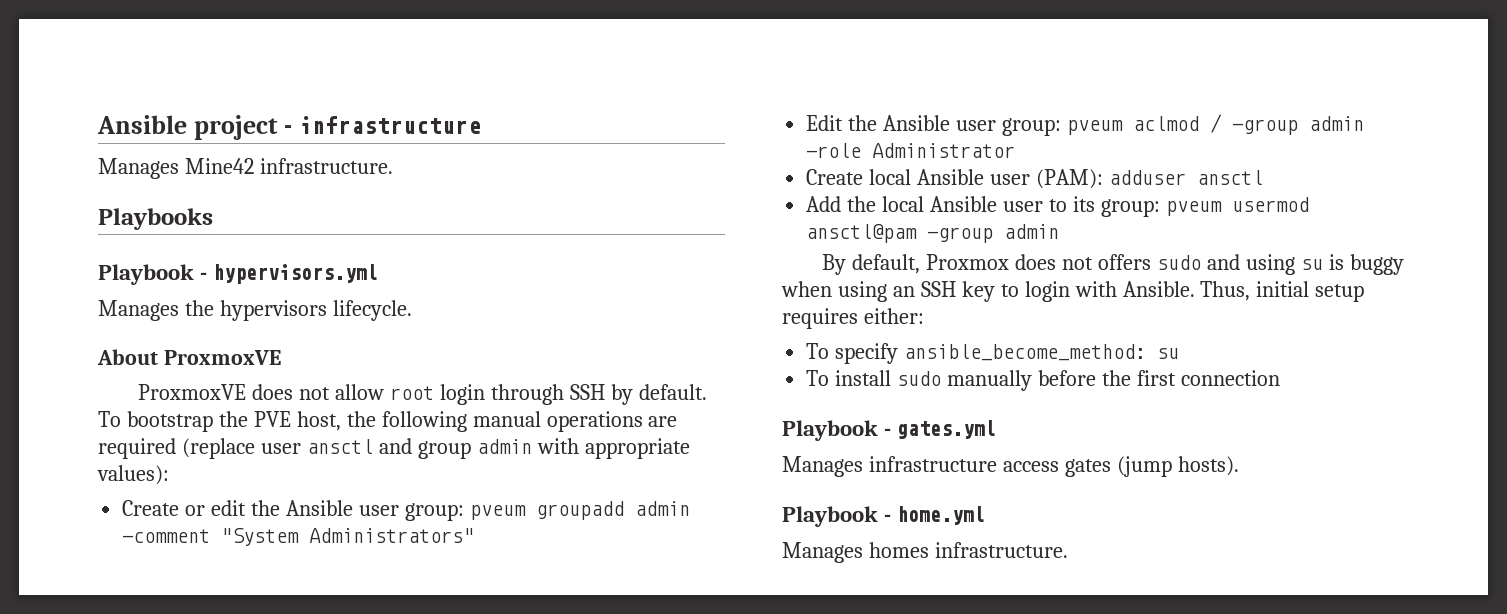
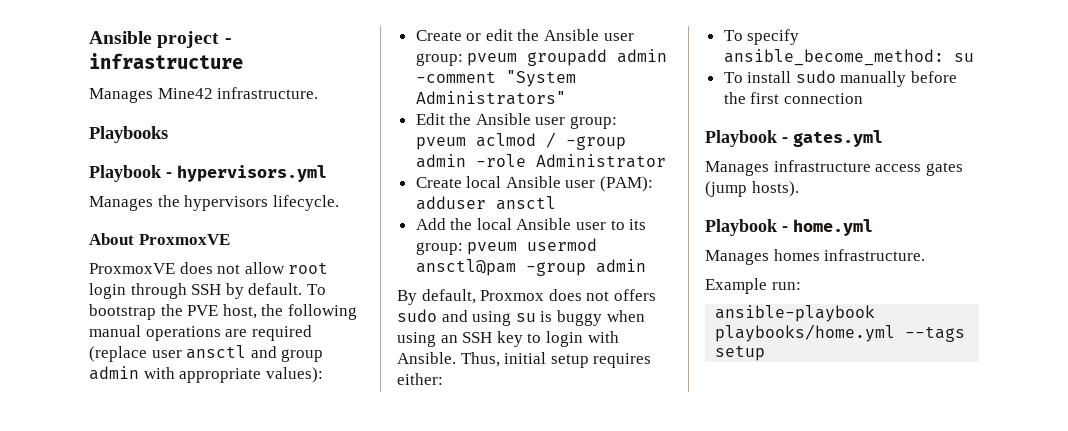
+ Example run:
+ ansible-playbook playbooks/home.yml --tags setup

